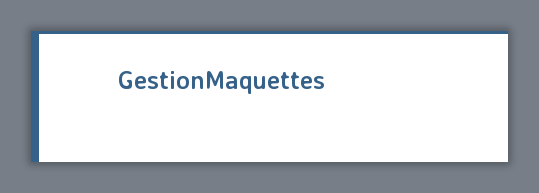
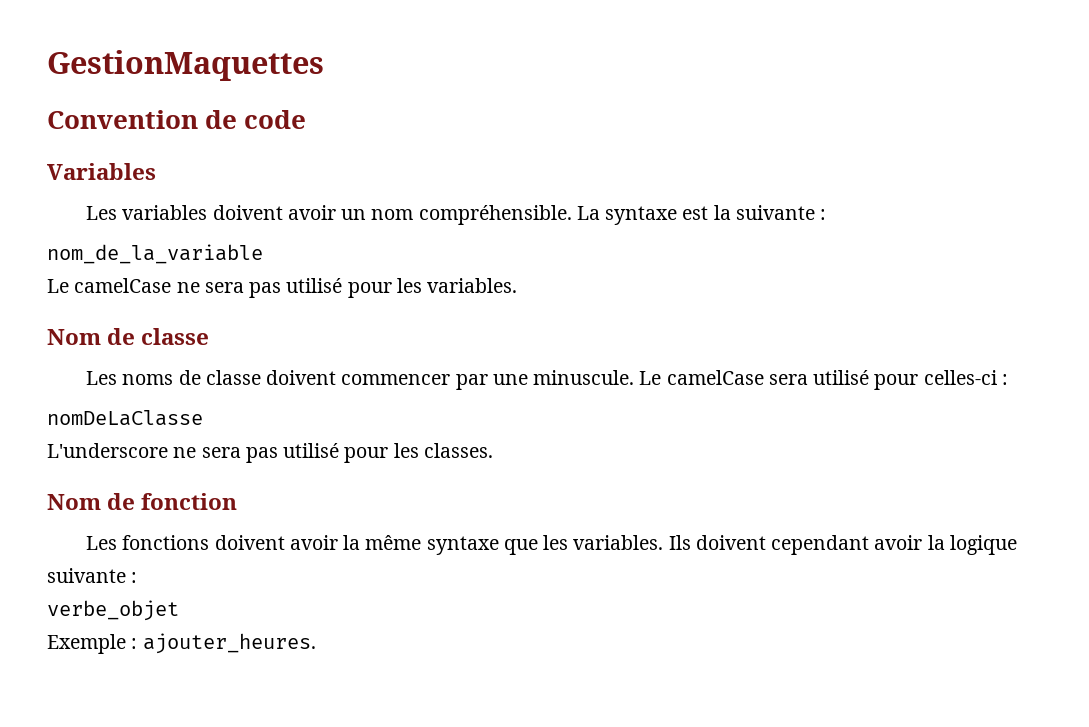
+ Convention de code
+ Variables
+ Les variables doivent avoir un nom compréhensible. La syntaxe est la suivante :
+ nom_de_la_variable
+ Le camelCase ne sera pas utilisé pour les variables.
+ Nom de classe
+ Les noms de classe doivent commencer par une minuscule. Le camelCase sera utilisé pour celles-ci :
+ nomDeLaClasse
+ L'underscore ne sera pas utilisé pour les classes.
+ Nom de fonction
+ Les fonctions doivent avoir la même syntaxe que les variables. Ils doivent cependant avoir la logique suivante :
+ verbe_objet
+ Exemple : ajouter_heures.

